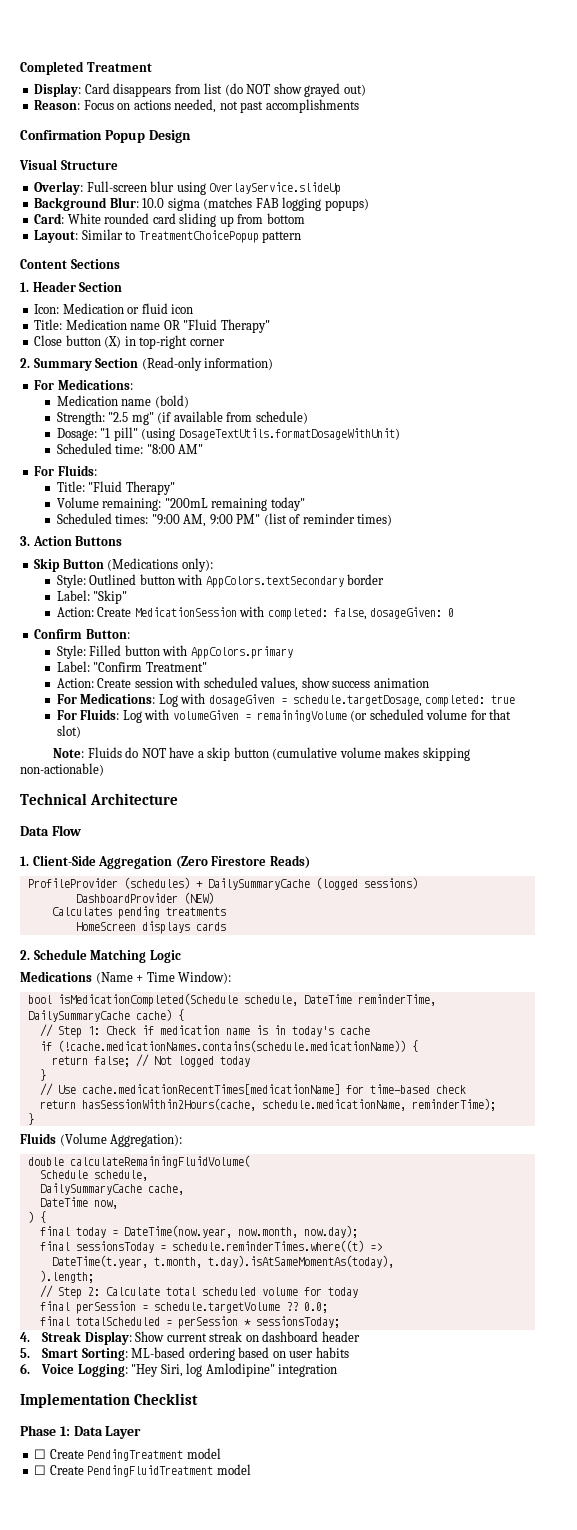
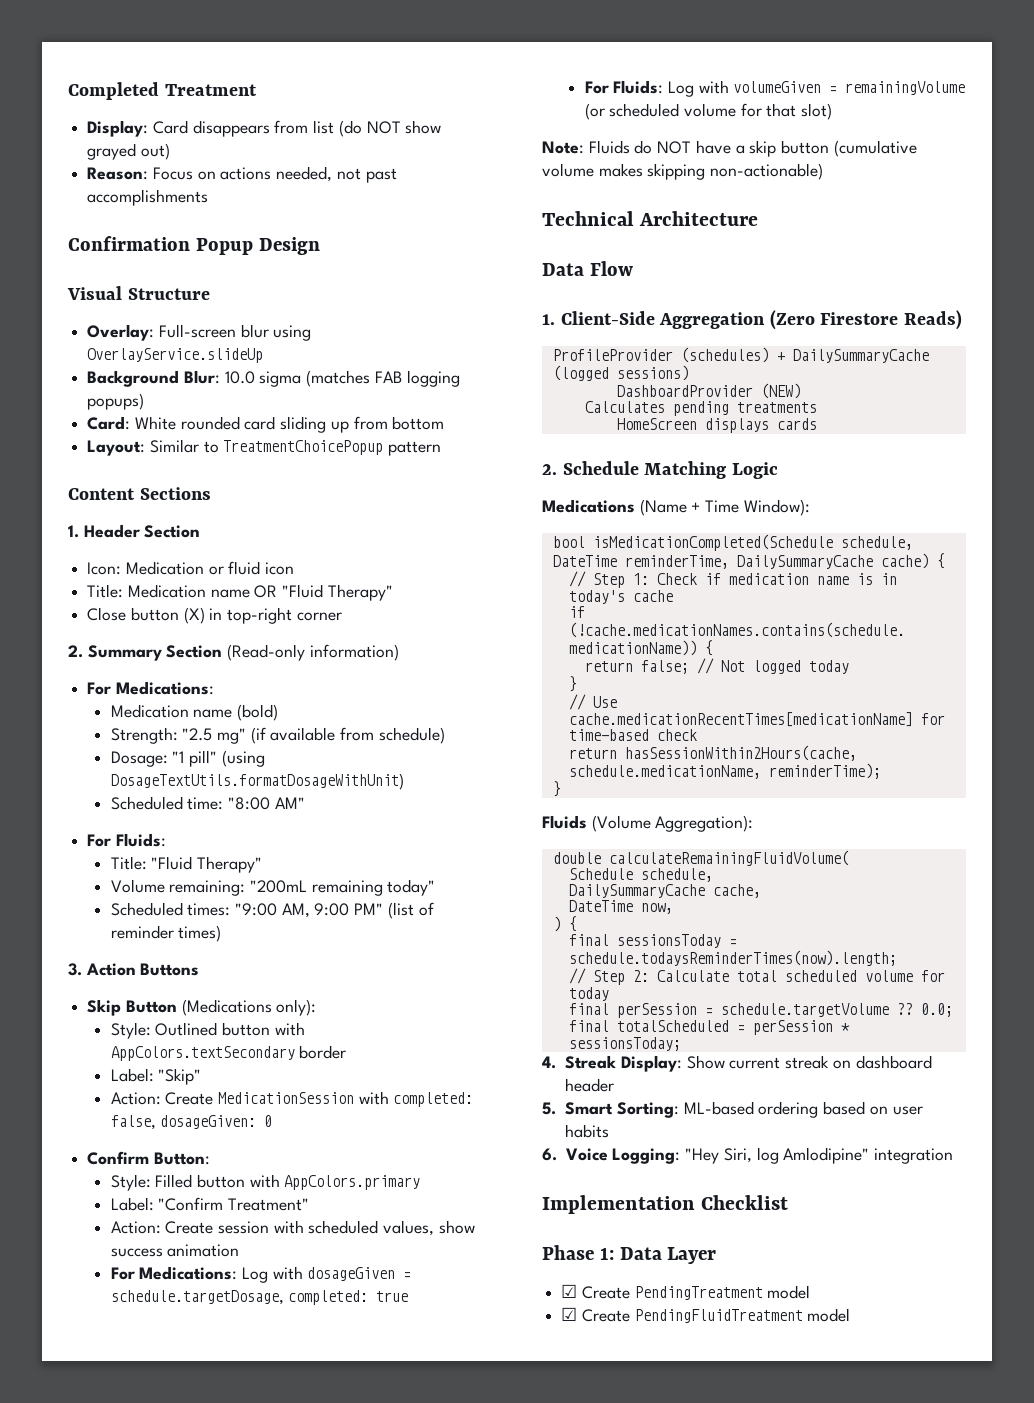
- final today = DateTime(now.year, now.month, now.day);
- final sessionsToday = schedule.reminderTimes.where((t) =>
- DateTime(t.year, t.month, t.day).isAtSameMomentAs(today),
- ).length;
+ final sessionsToday = schedule.todaysReminderTimes(now).length;
- ☐ Create PendingTreatment model
+ ☑ Create PendingTreatment model
- ☐ Create PendingFluidTreatment model
+ ☑ Create PendingFluidTreatment model

